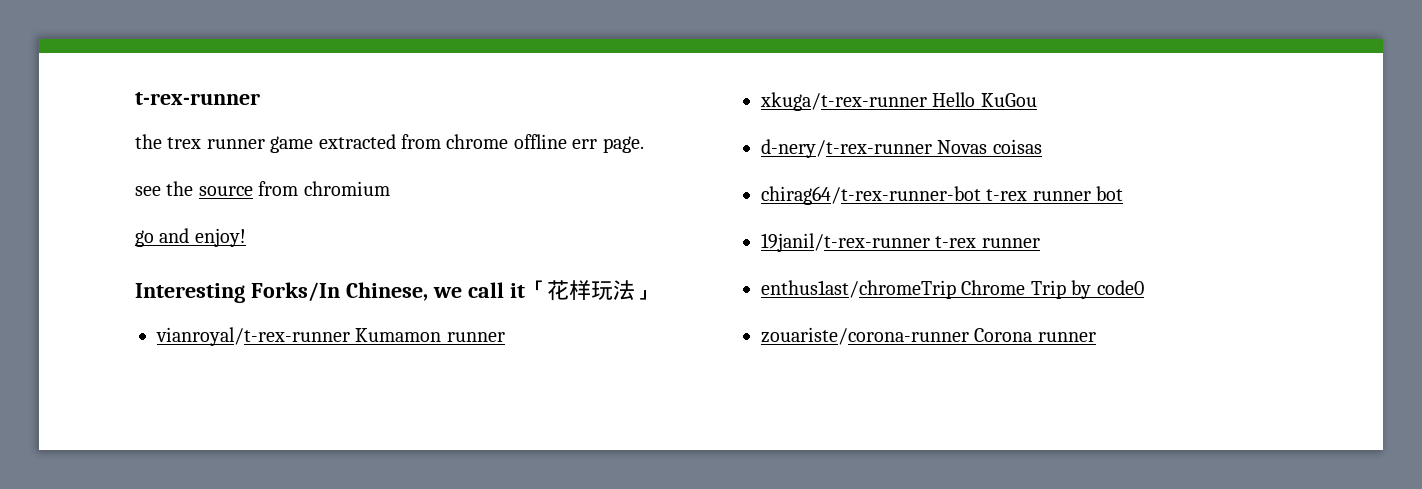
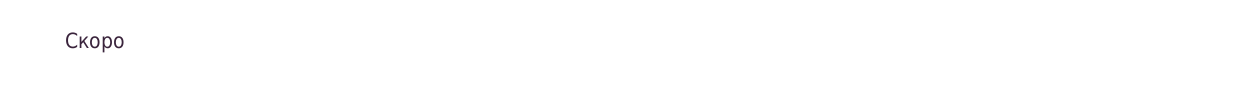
- t-rex-runner
- the trex runner game extracted from chrome offline err page.
- see the source from chromium
- go and enjoy!
- Interesting Forks/In Chinese, we call it「花样玩法」
- vianroyal/t-rex-runner Kumamon runner
- xkuga/t-rex-runner Hello KuGou
- d-nery/t-rex-runner Novas coisas
- chirag64/t-rex-runner-bot t-rex runner bot
- 19janil/t-rex-runner t-rex runner
- enthus1ast/chromeTrip Chrome Trip by code0
- zouariste/corona-runner Corona runner
+ Скоро

